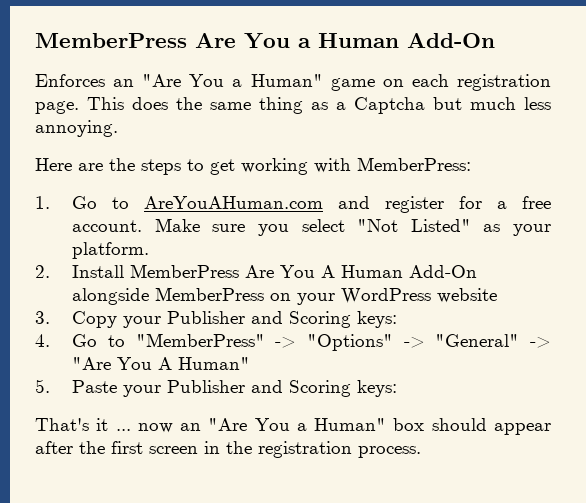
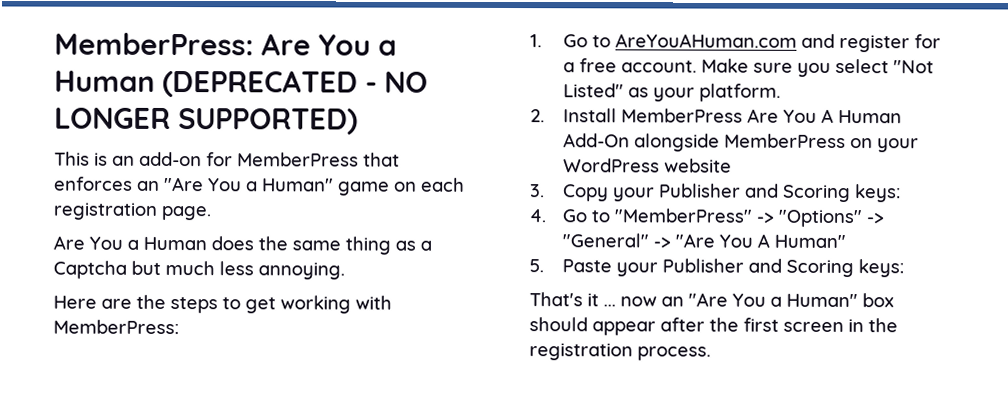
- MemberPress Are You a Human Add-On
- Enforces an "Are You a Human" game on each registration page. This does the same thing as a Captcha but much less annoying.
+ MemberPress: Are You a Human (DEPRECATED - NO LONGER SUPPORTED)
+ This is an add-on for MemberPress that enforces an "Are You a Human" game on each registration page.
+ Are You a Human does the same thing as a Captcha but much less annoying.

